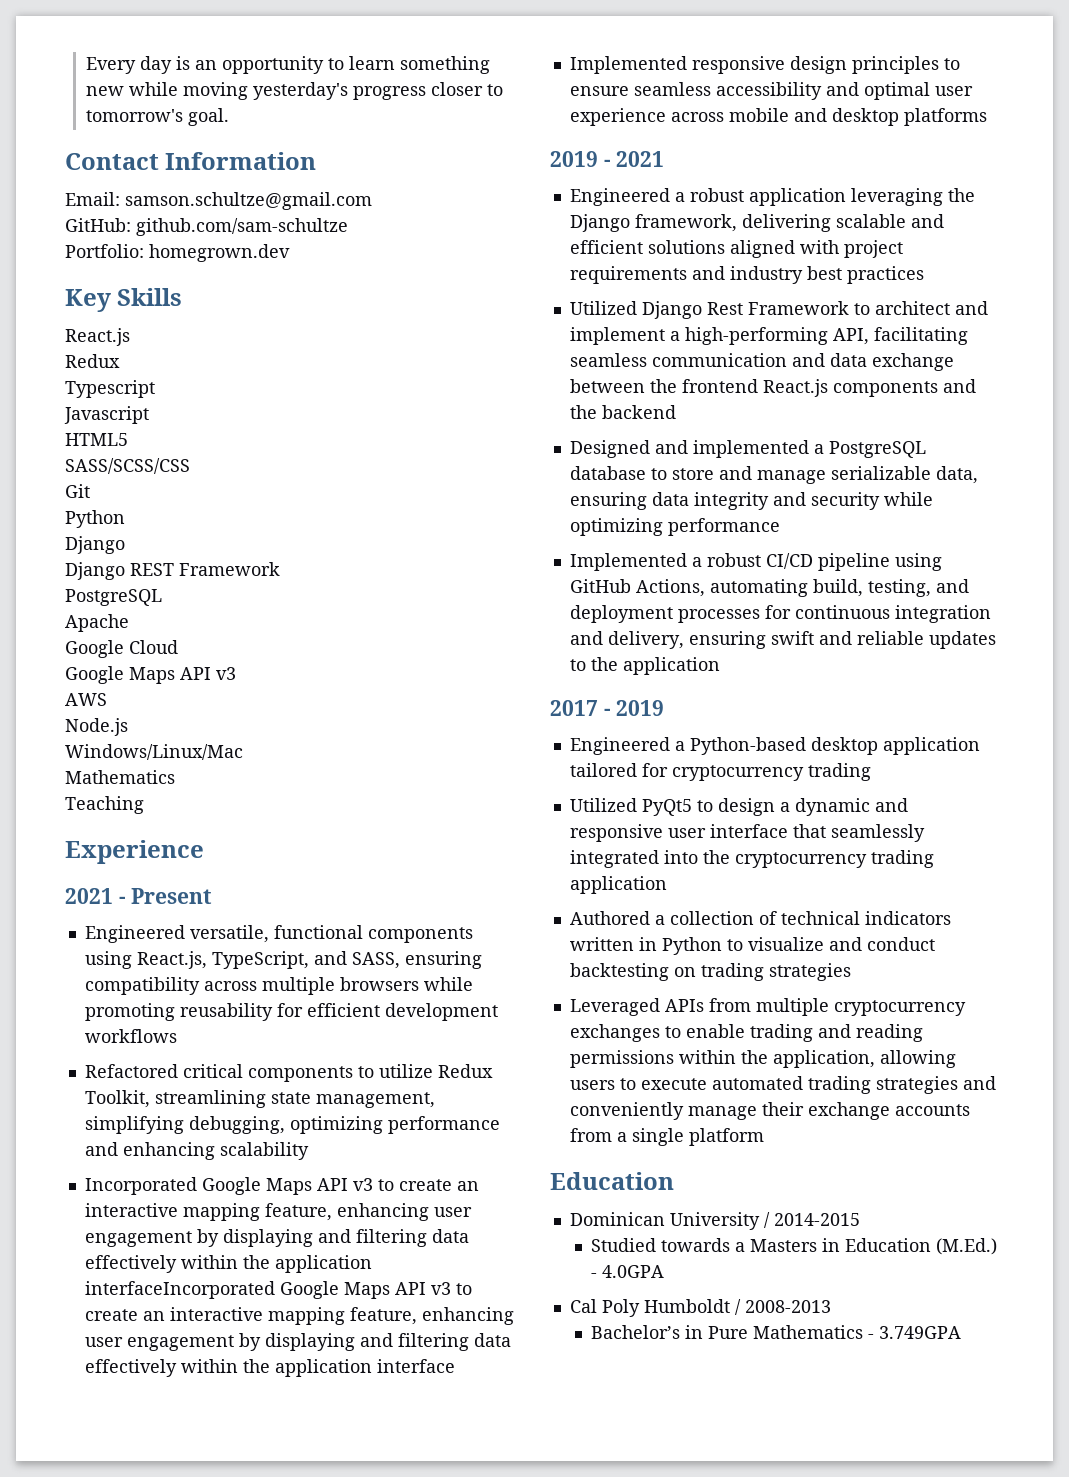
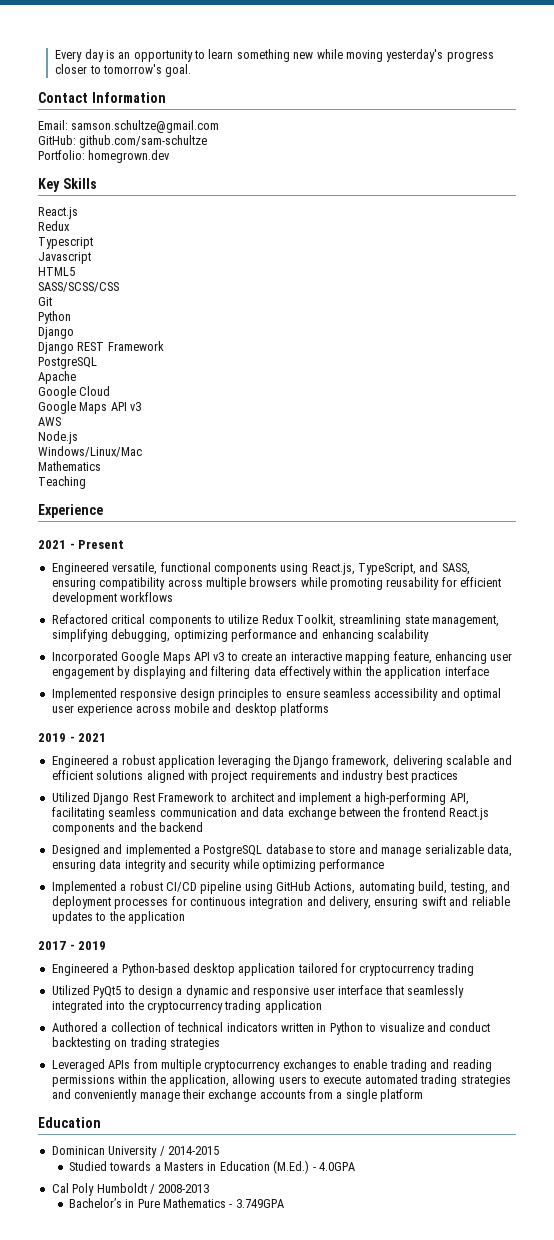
- Incorporated Google Maps API v3 to create an interactive mapping feature, enhancing user engagement by displaying and filtering data effectively within the application interfaceIncorporated Google Maps API v3 to create an interactive mapping feature, enhancing user engagement by displaying and filtering data effectively within the application interface
+ Incorporated Google Maps API v3 to create an interactive mapping feature, enhancing user engagement by displaying and filtering data effectively within the application interface

